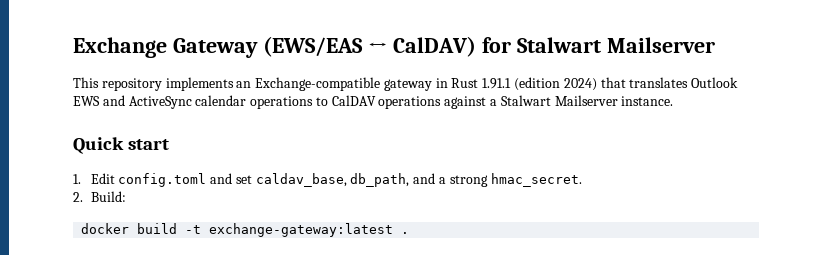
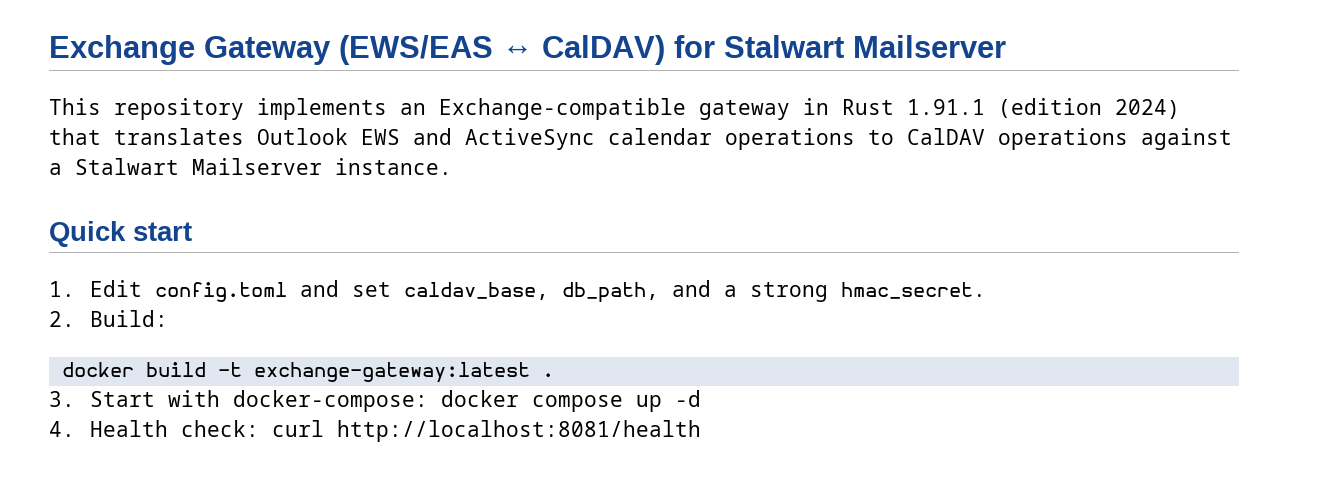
+ 3. Start with docker-compose: docker compose up -d
+ 4. Health check: curl http://localhost:8081/health

